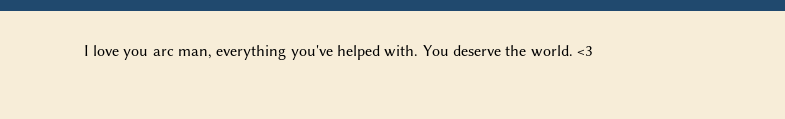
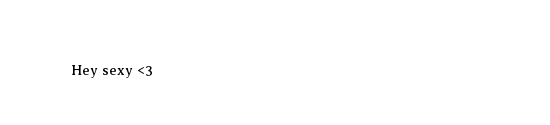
- I love you arc man, everything you've helped with. You deserve the world. <3
+ Hey sexy <3

